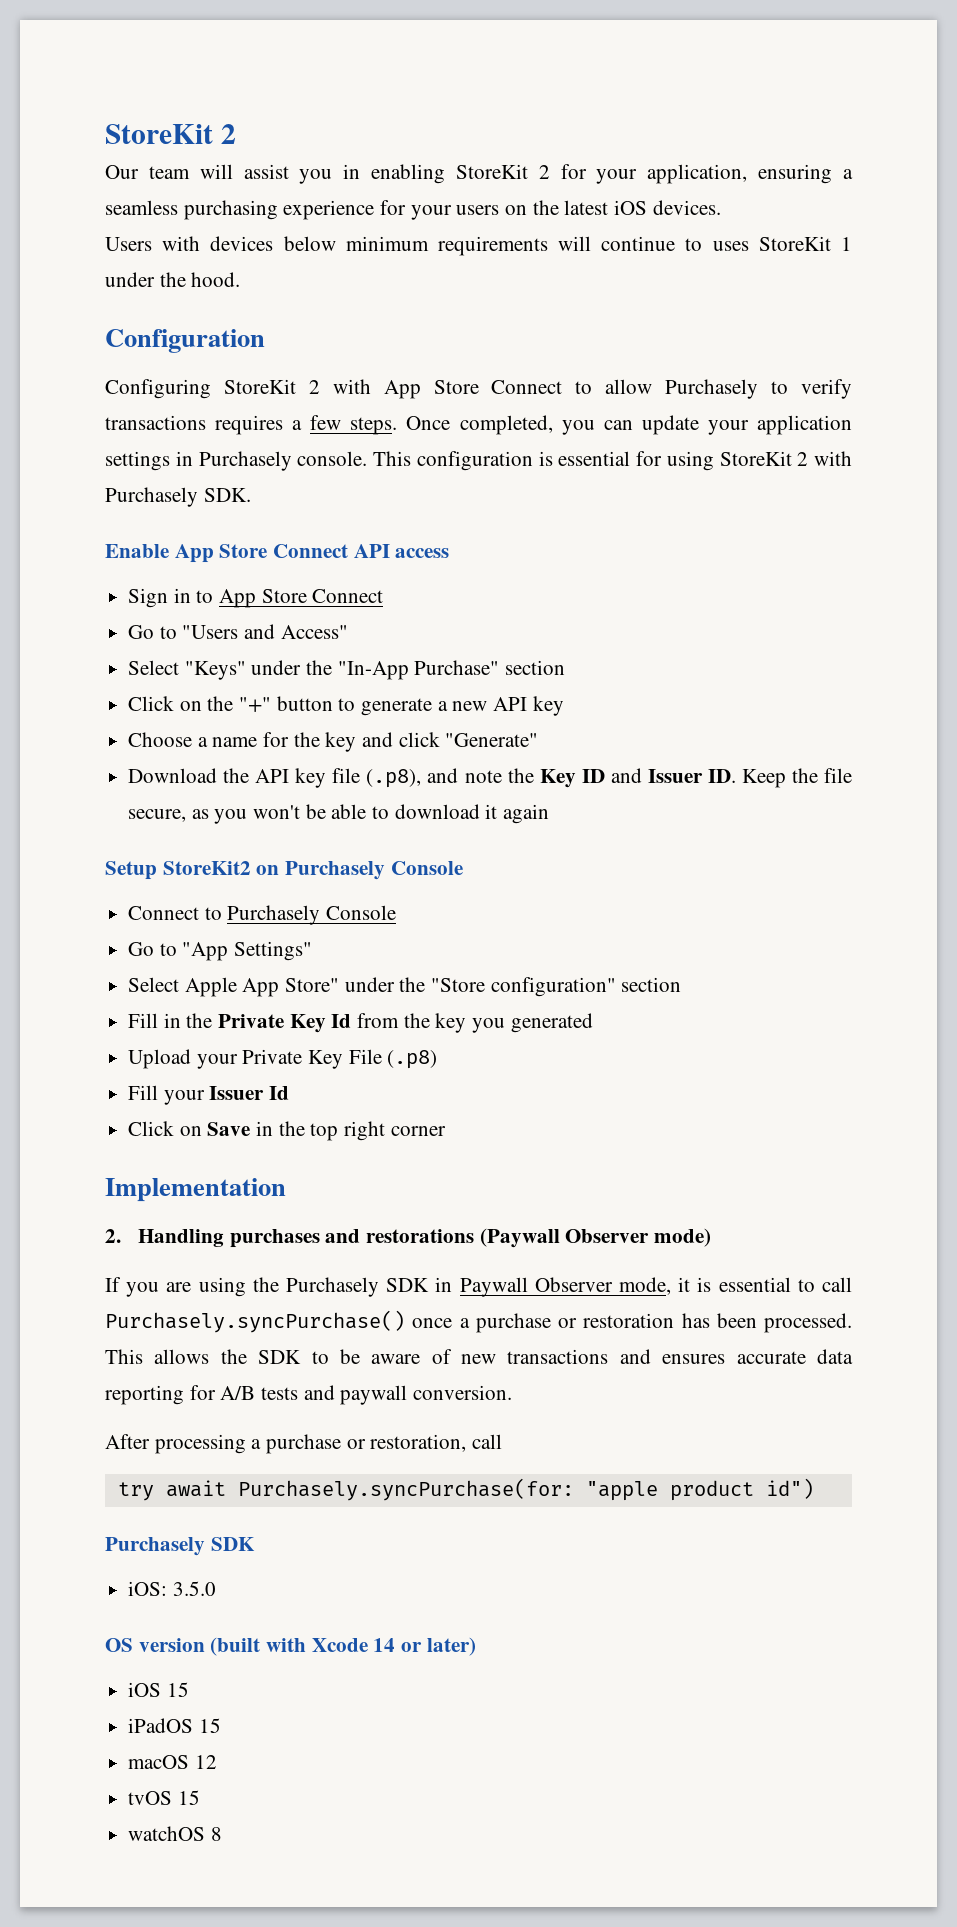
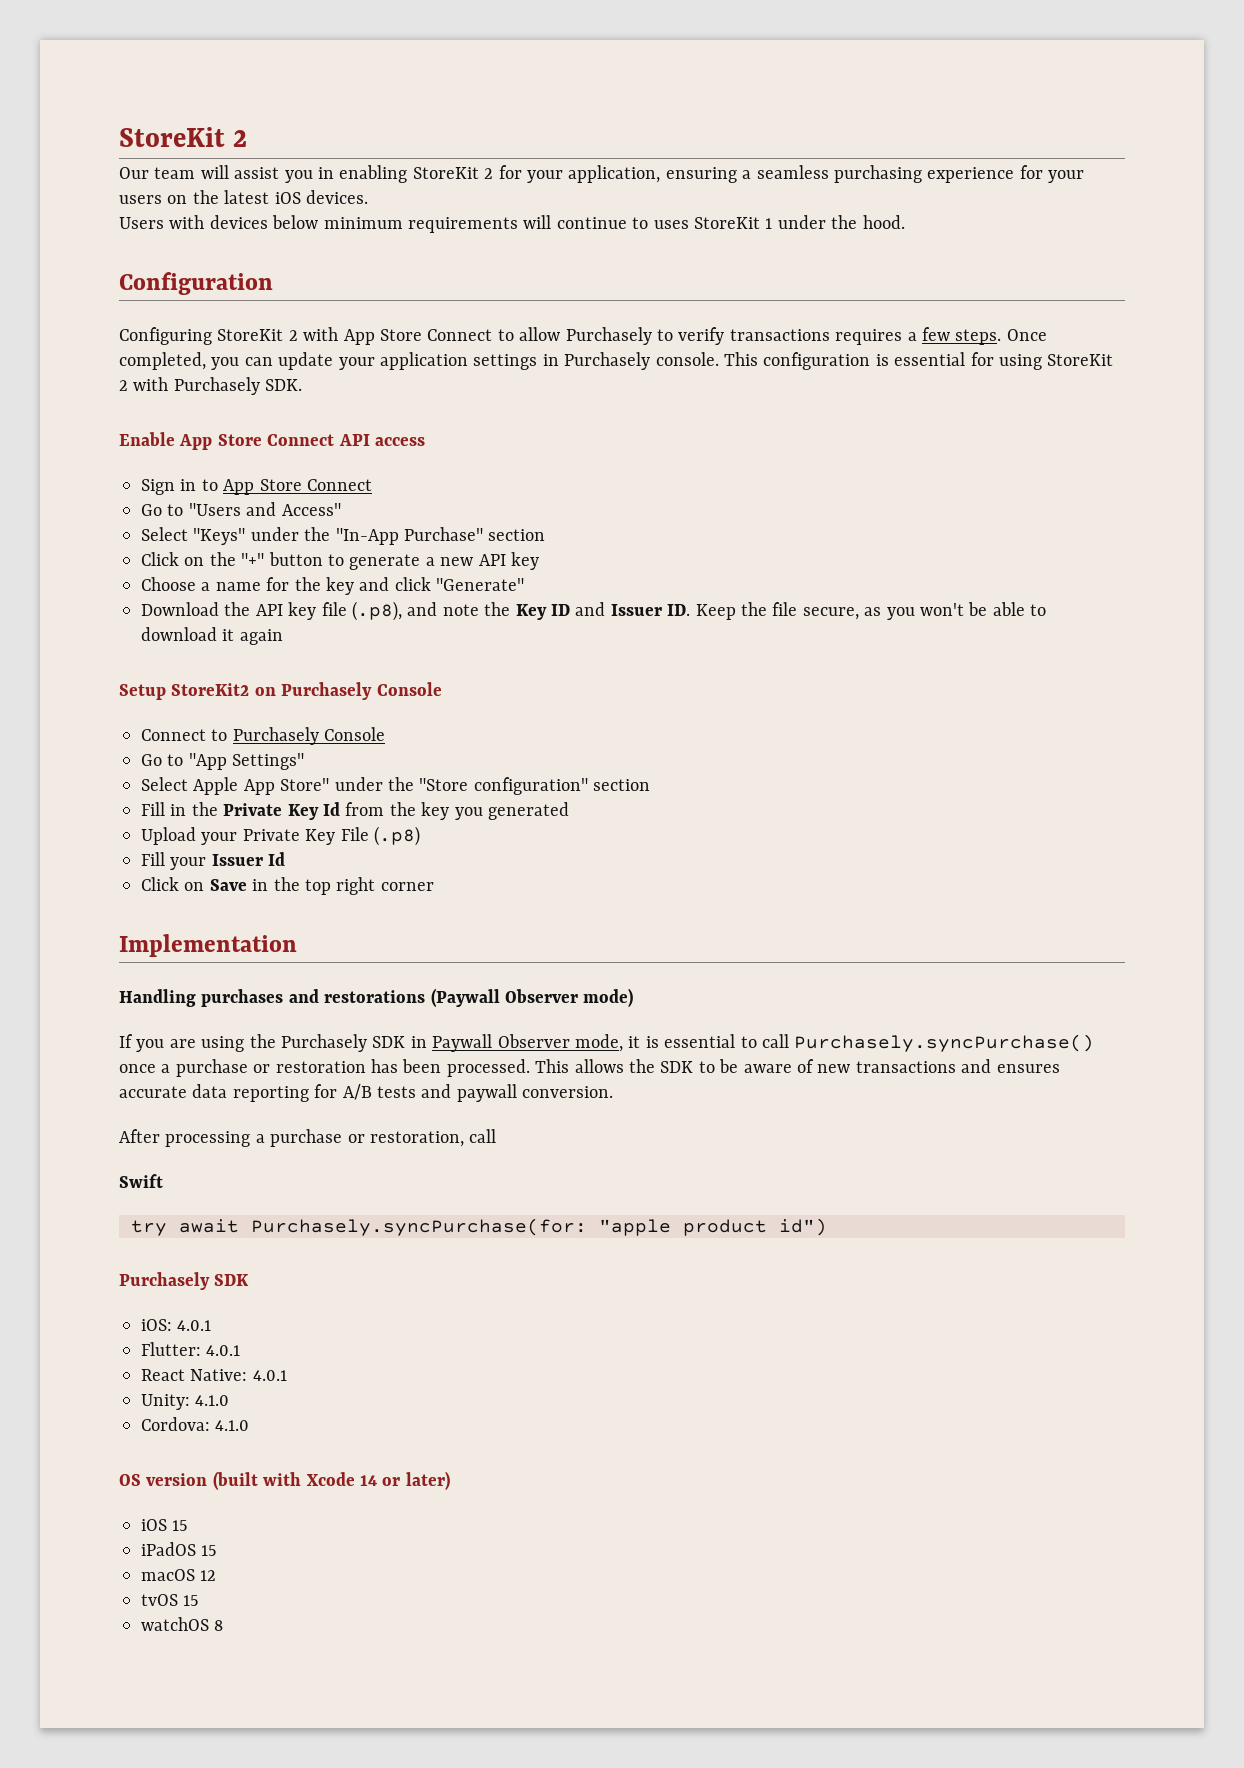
- 2. Handling purchases and restorations (Paywall Observer mode)
+ Handling purchases and restorations (Paywall Observer mode)
+ Swift
- iOS: 3.5.0
+ iOS: 4.0.1
+ Flutter: 4.0.1
+ React Native: 4.0.1
+ Unity: 4.1.0
+ Cordova: 4.1.0

